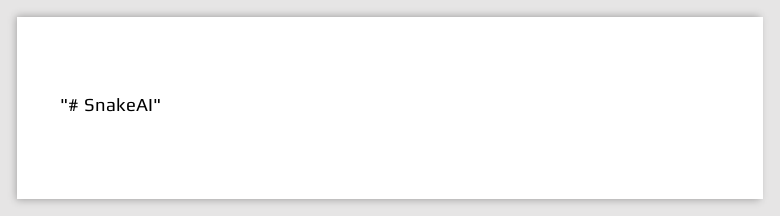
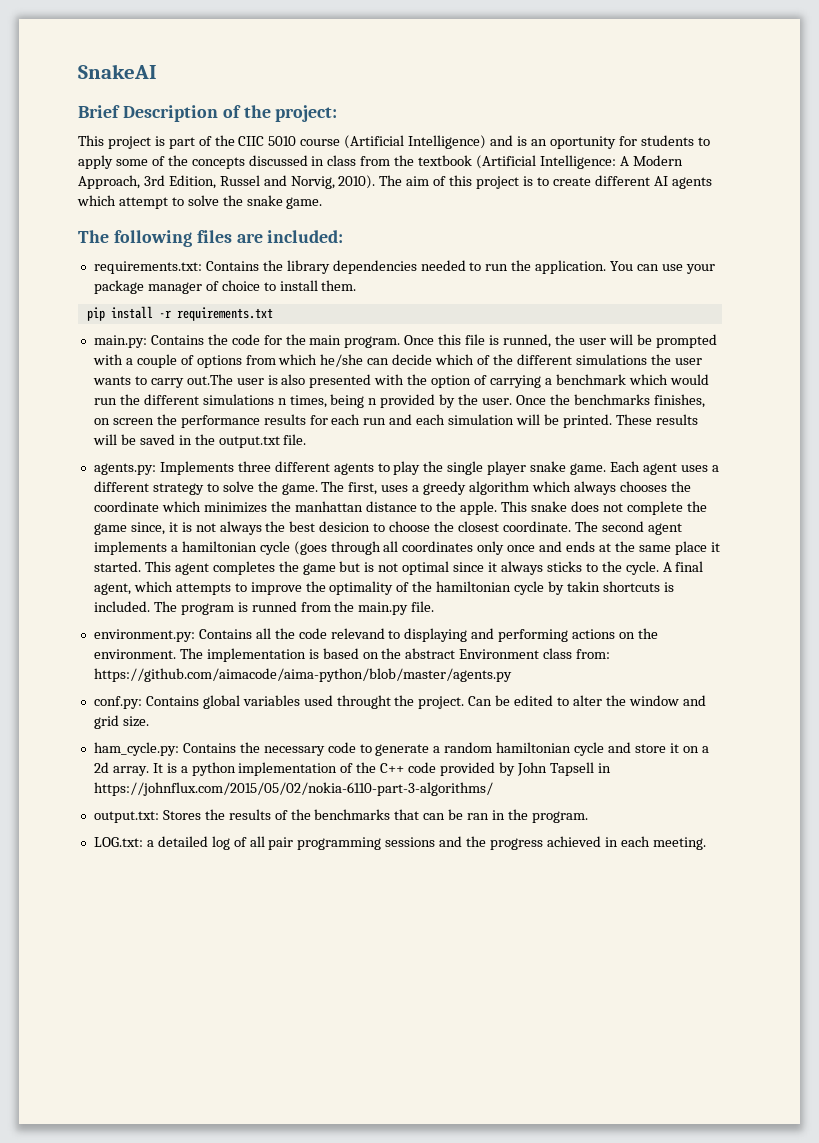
- "# SnakeAI"
+ SnakeAI
+ Brief Description of the project:
+ This project is part of the CIIC 5010 course (Artificial Intelligence) and is an oportunity for students to apply some of the concepts discussed in class from the textbook (Artificial Intelligence: A Modern Approach, 3rd Edition, Russel and Norvig, 2010). The aim of this project is to create different AI agents which attempt to solve the snake game.
+ The following files are included:
+ requirements.txt: Contains the library dependencies needed to run the application. You can use your package manager of choice to install them.
+ pip install -r requirements.txt
+ main.py: Contains the code for the main program. Once this file is runned, the user will be prompted with a couple of options from which he/she can decide which of the different simulations the user wants to carry out.The user is also presented with the option of carrying a benchmark which would run the different simulations n times, being n provided by the user. Once the benchmarks finishes, on screen the performance results for each run and each simulation will be printed. These results will be saved in the output.txt file.
+ agents.py: Implements three different agents to play the single player snake game. Each agent uses a different strategy to solve the game. The first, uses a greedy algorithm which always chooses the coordinate which minimizes the manhattan distance to the apple. This snake does not complete the game since, it is not always the best desicion to choose the closest coordinate. The second agent implements a hamiltonian cycle (goes through all coordinates only once and ends at the same place it started. This agent completes the game but is not optimal since it always sticks to the cycle. A final agent, which attempts to improve the optimality of the hamiltonian cycle by takin shortcuts is included. The program is runned from the main.py file.
+ environment.py: Contains all the code relevand to displaying and performing actions on the environment. The implementation is based on the abstract Environment class from: https://github.com/aimacode/aima-python/blob/master/agents.py
+ conf.py: Contains global variables used throught the project. Can be edited to alter the window and grid size.
+ ham_cycle.py: Contains the necessary code to generate a random hamiltonian cycle and store it on a 2d array. It is a python implementation of the C++ code provided by John Tapsell in https://johnflux.com/2015/05/02/nokia-6110-part-3-algorithms/
+ output.txt: Stores the results of the benchmarks that can be ran in the program.
+ LOG.txt: a detailed log of all pair programming sessions and the progress achieved in each meeting.

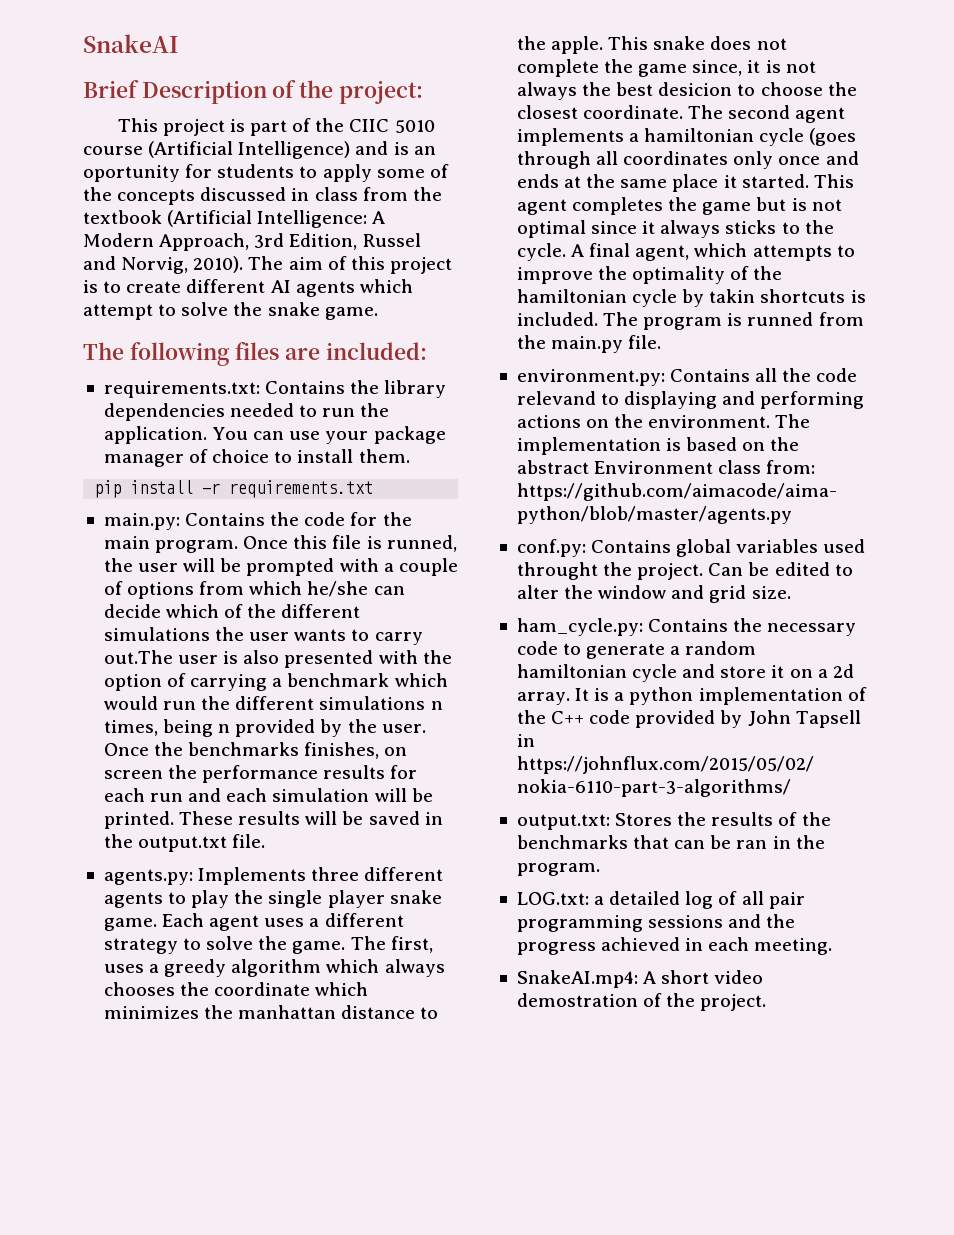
+ SnakeAI.mp4: A short video demostration of the project.

